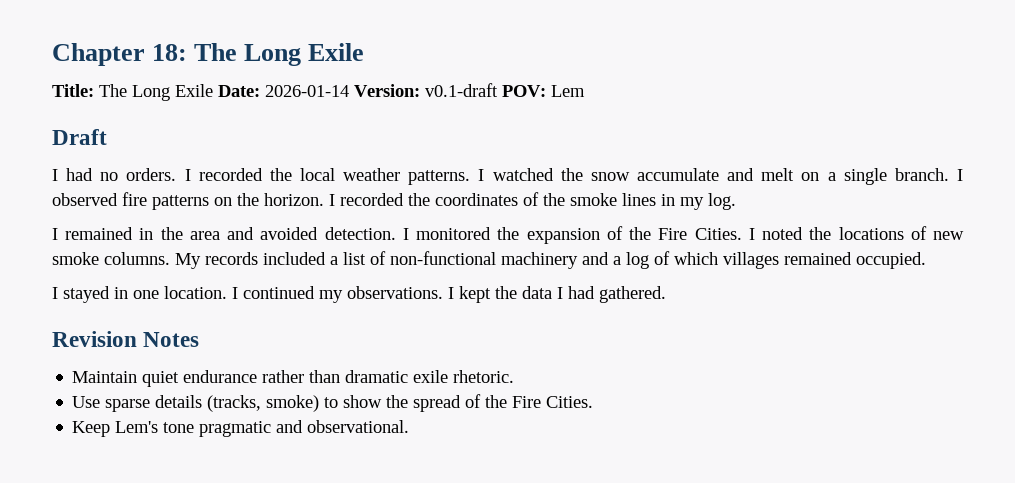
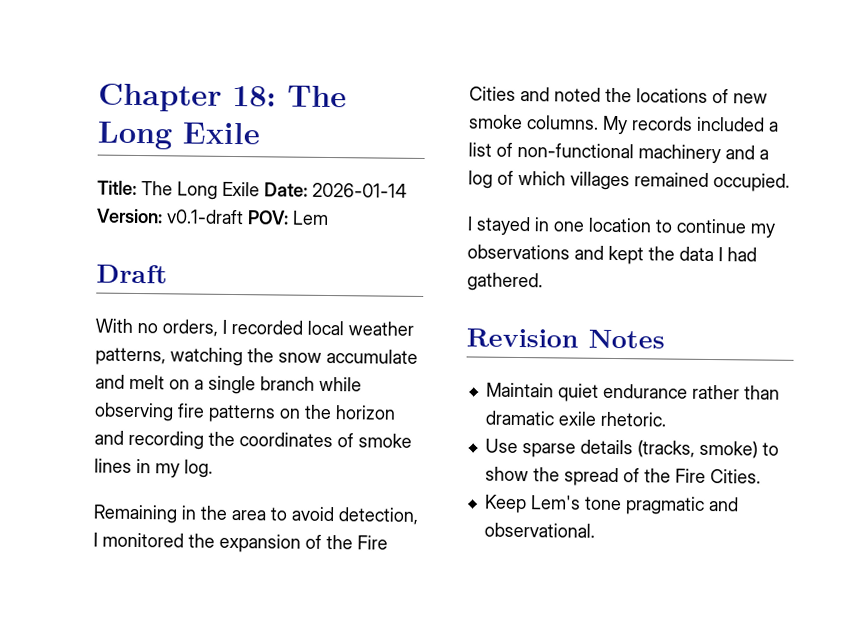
- I had no orders. I recorded the local weather patterns. I watched the snow accumulate and melt on a single branch. I observed fire patterns on the horizon. I recorded the coordinates of the smoke lines in my log.
+ With no orders, I recorded local weather patterns, watching the snow accumulate and melt on a single branch while observing fire patterns on the horizon and recording the coordinates of smoke lines in my log.
- I remained in the area and avoided detection. I monitored the expansion of the Fire Cities. I noted the locations of new smoke columns.
+ Remaining in the area to avoid detection, I monitored the expansion of the Fire Cities and noted the locations of new smoke columns.
- I stayed in one location. I continued my observations. I kept the data I had gathered.
+ I stayed in one location to continue my observations and kept the data I had gathered.

